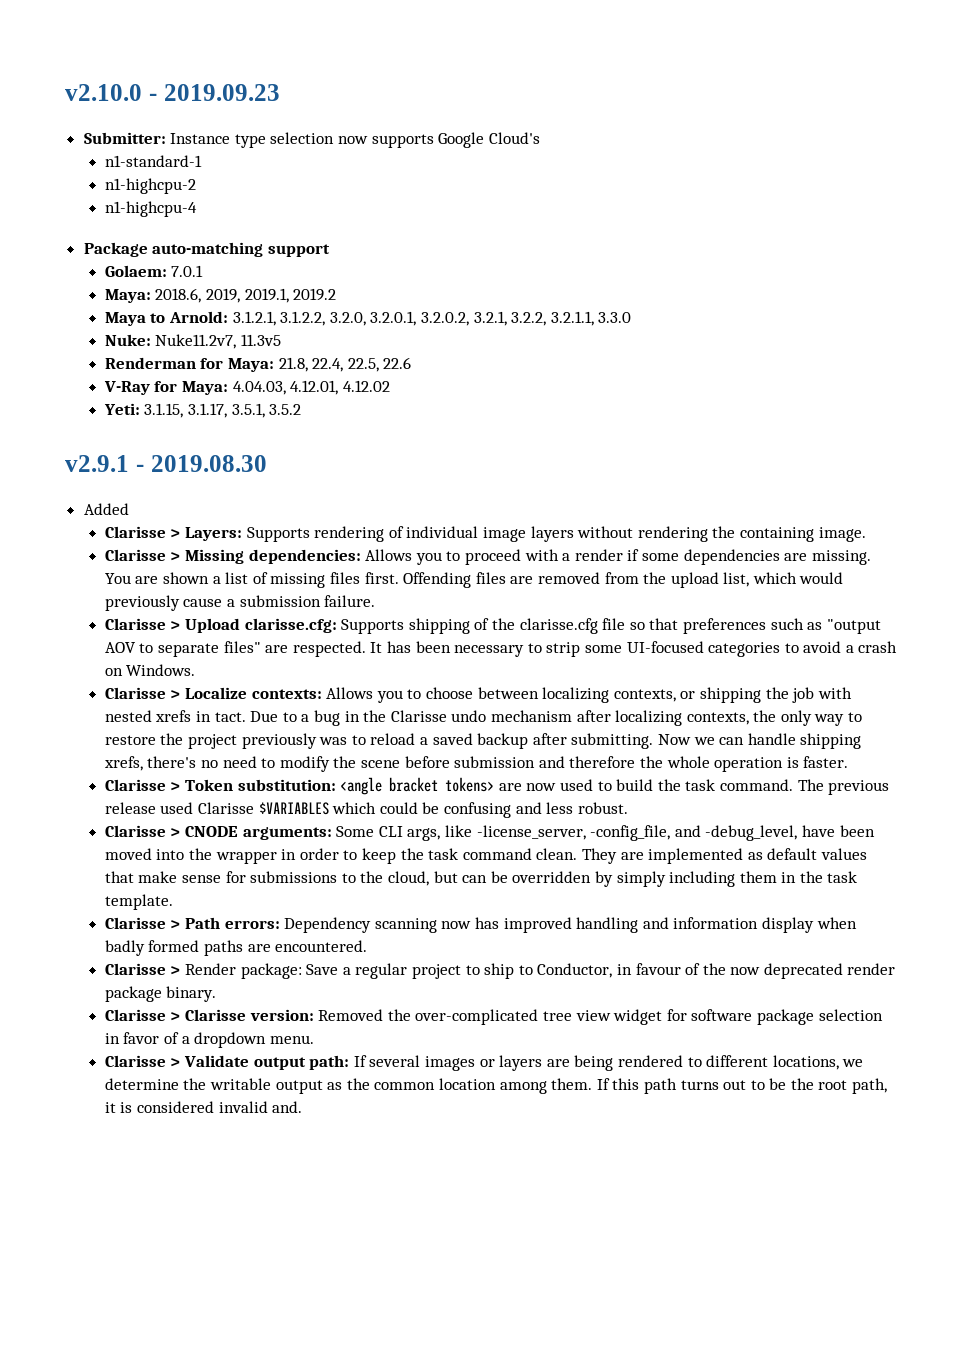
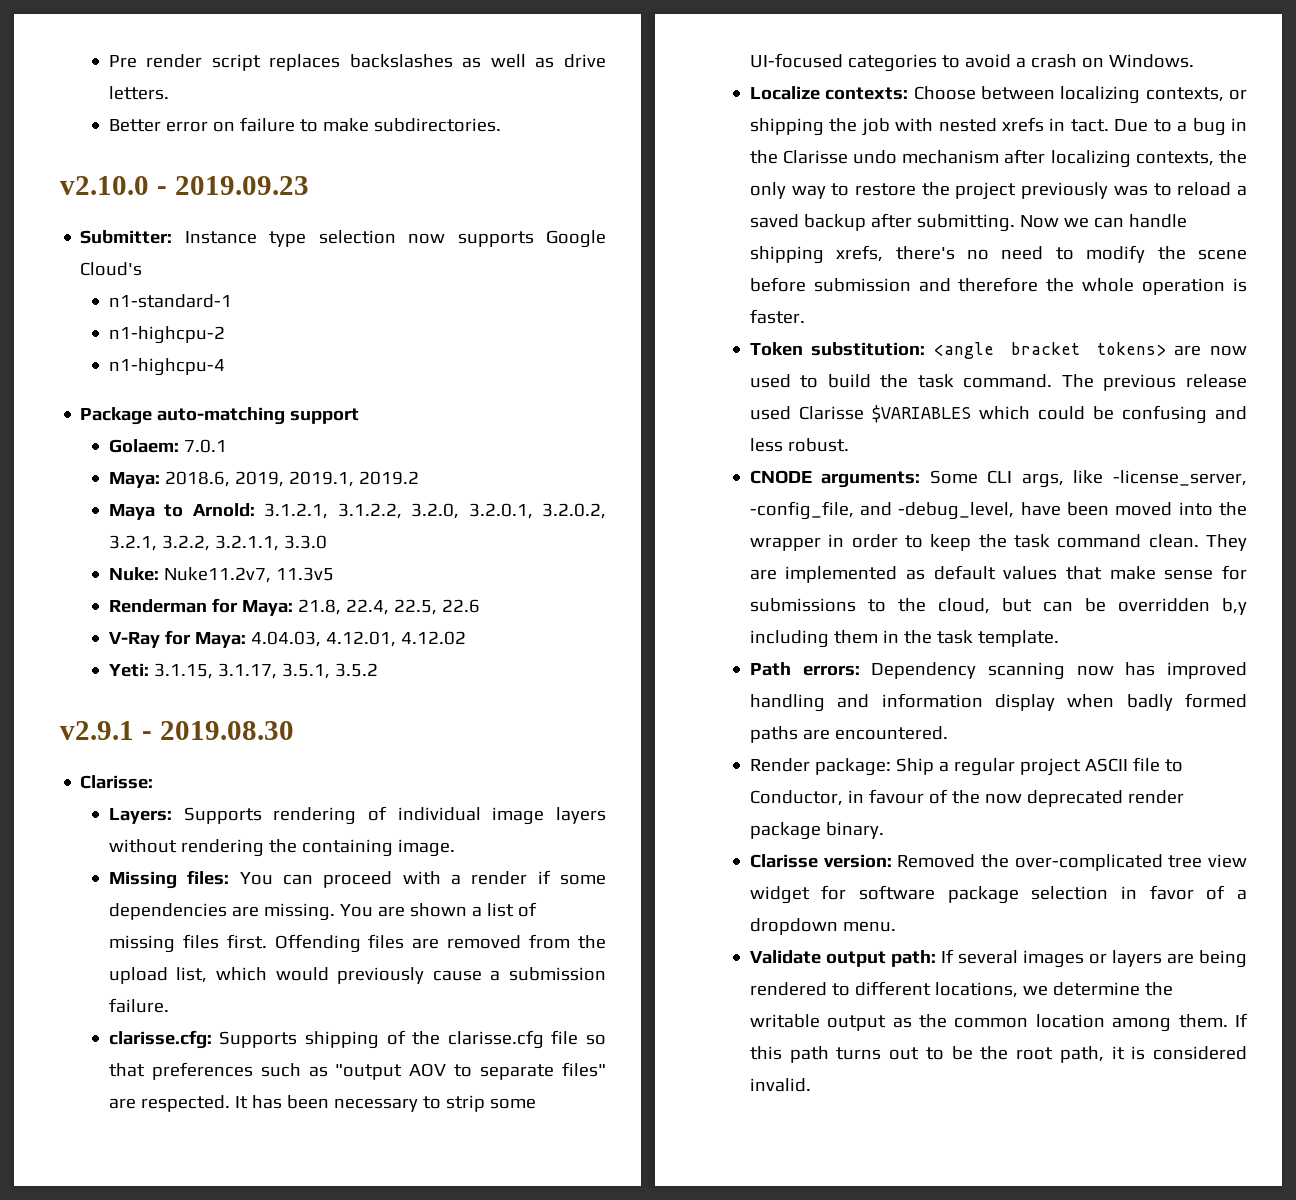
+ Pre render script replaces backslashes as well as drive letters.
+ Better error on failure to make subdirectories.
- Added
- Clarisse > Layers: Supports rendering of individual image layers without rendering the containing image.
+ Clarisse:
+ Layers: Supports rendering of individual image layers without rendering the containing image.
- Clarisse > Missing dependencies: Allows you to proceed with a render if some dependencies are missing.
+ Missing files: You can proceed with a render if some dependencies are missing.
- Clarisse > Upload clarisse.cfg: Supports shipping of the clarisse.cfg file so that preferences such as "output AOV to separate files" are respected.
+ clarisse.cfg: Supports shipping of the clarisse.cfg file so that preferences such as "output AOV to separate files" are respected.
- Clarisse > Localize contexts: Allows you to choose between localizing contexts, or shipping the job with nested xrefs in tact.
+ Localize contexts: Choose between localizing contexts, or shipping the job with nested xrefs in tact.
- Clarisse > Token substitution: <angle bracket tokens> are now used to build the task command.
+ Token substitution: <angle bracket tokens> are now used to build the task command.
- Clarisse > CNODE arguments: Some CLI args, like -license_server, -config_file, and -debug_level, have been moved into the wrapper in order to keep the task command clean.
+ CNODE arguments: Some CLI args, like -license_server, -config_file, and -debug_level, have been moved into the wrapper in order to keep the task command clean.
- They are implemented as default values that make sense for submissions to the cloud, but can be overridden by simply including them in the task template.
+ They are implemented as default values that make sense for submissions to the cloud, but can be overridden b,y including them in the task template.
- Clarisse > Path errors: Dependency scanning now has improved handling and information display when badly formed paths are encountered.
+ Path errors: Dependency scanning now has improved handling and information display when badly formed paths are encountered.
- Clarisse > Render package: Save a regular project to ship to Conductor, in favour of the now deprecated render package binary.
+ Render package: Ship a regular project ASCII file to Conductor, in favour of the now deprecated render package binary.
- Clarisse > Clarisse version: Removed the over-complicated tree view widget for software package selection in favor of a dropdown menu.
+ Clarisse version: Removed the over-complicated tree view widget for software package selection in favor of a dropdown menu.
- Clarisse > Validate output path: If several images or layers are being rendered to different locations, we determine the writable output as the common location among them.
+ Validate output path: If several images or layers are being rendered to different locations, we determine the writable output as the common location among them.
- If this path turns out to be the root path, it is considered invalid and.
+ If this path turns out to be the root path, it is considered invalid.

